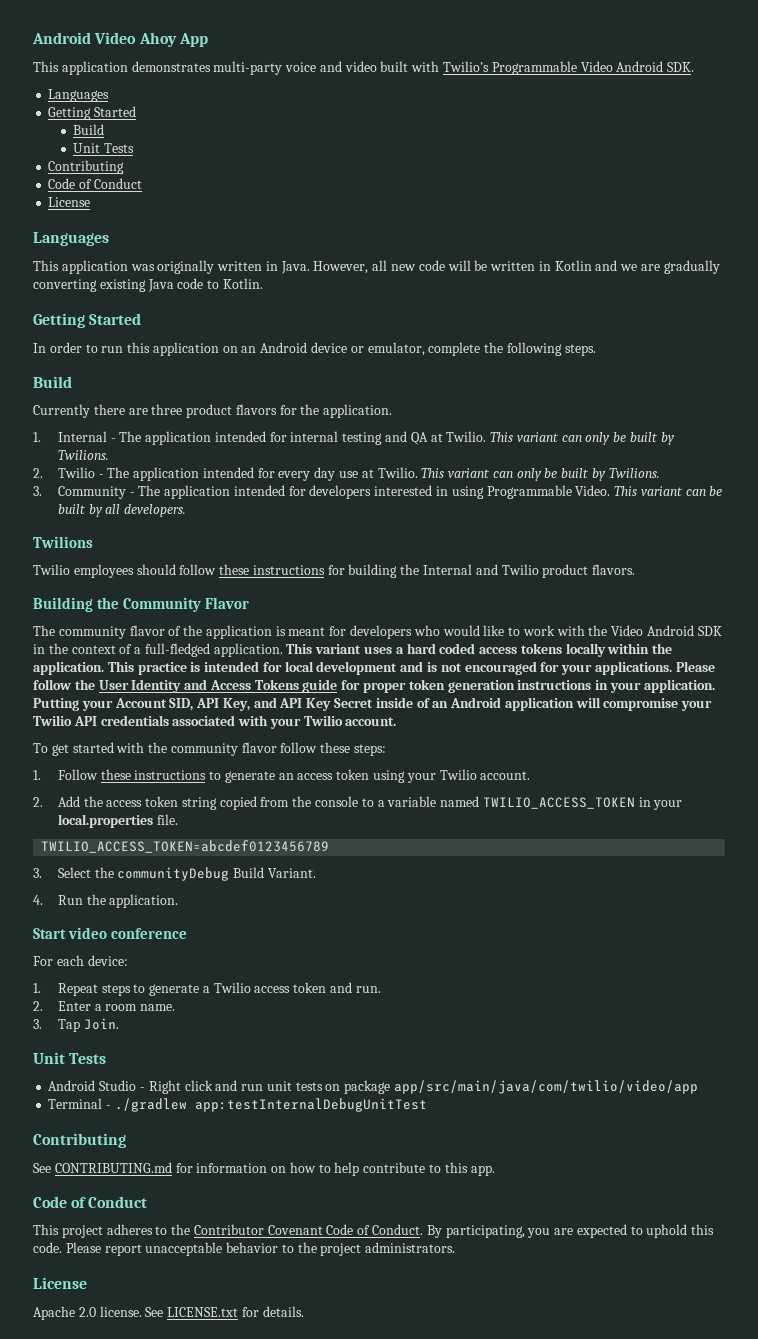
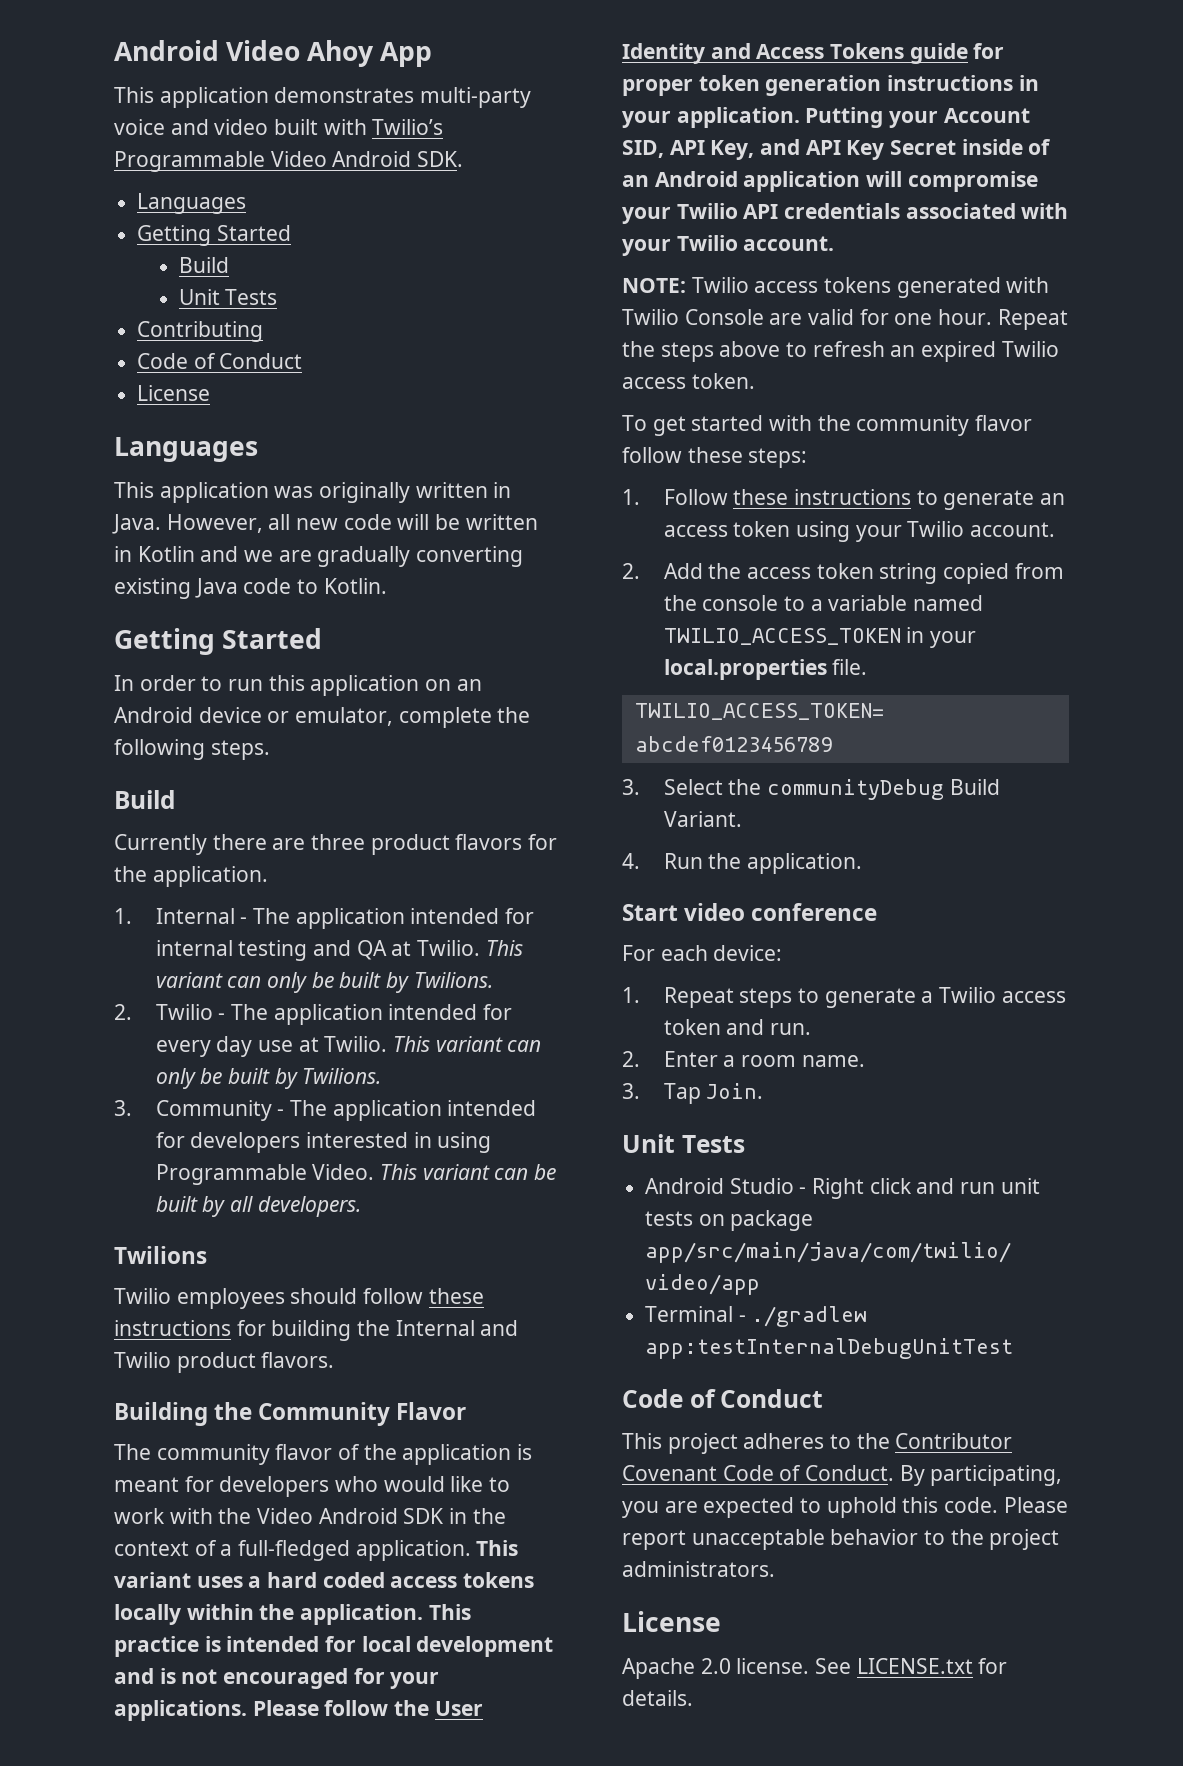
+ NOTE: Twilio access tokens generated with Twilio Console are valid for one hour. Repeat the steps above to refresh an expired Twilio access token.
  Terminal - ./gradlew app:testInternalDebugUnitTest
- Contributing
- See CONTRIBUTING.md for information on how to help contribute to this app.

